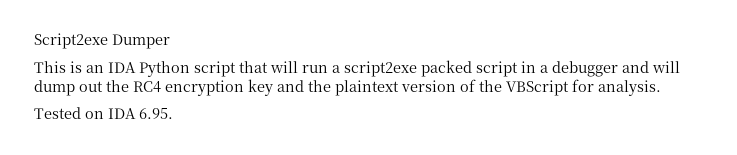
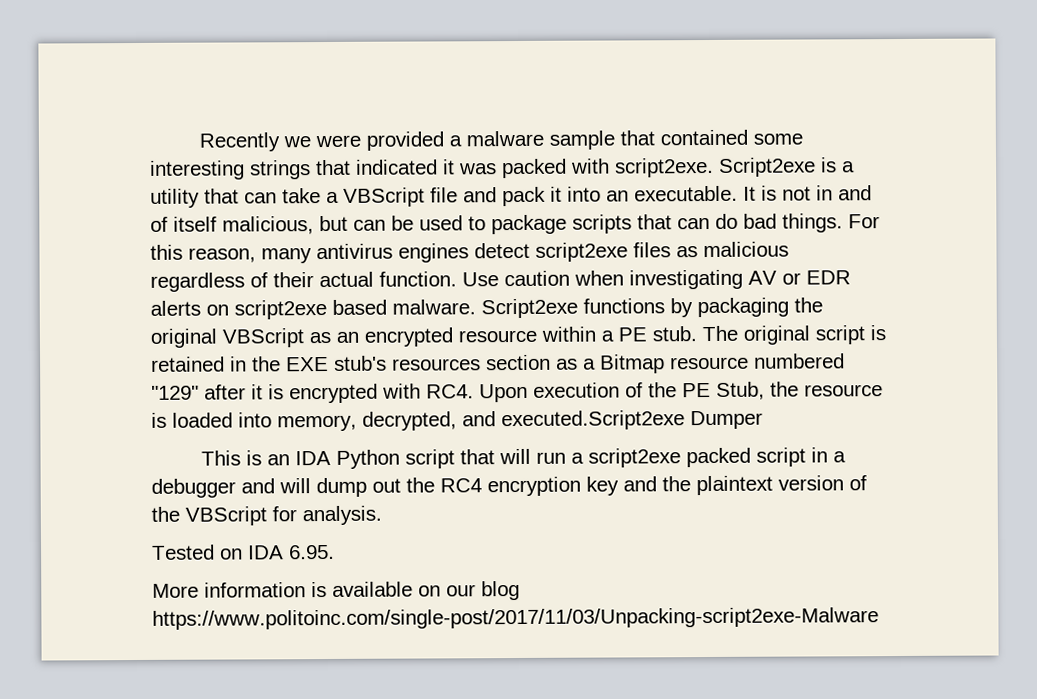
- Script2exe Dumper
+ Recently we were provided a malware sample that contained some interesting strings that indicated it was packed with script2exe. Script2exe is a utility that can take a VBScript file and pack it into an executable. It is not in and of itself malicious, but can be used to package scripts that can do bad things. For this reason, many antivirus engines detect script2exe files as malicious regardless of their actual function. Use caution when investigating AV or EDR alerts on script2exe based malware. Script2exe functions by packaging the original VBScript as an encrypted resource within a PE stub. The original script is retained in the EXE stub's resources section as a Bitmap resource numbered "129" after it is encrypted with RC4. Upon execution of the PE Stub, the resource is loaded into memory, decrypted, and executed.Script2exe Dumper
+ More information is available on our blog https://www.politoinc.com/single-post/2017/11/03/Unpacking-script2exe-Malware

